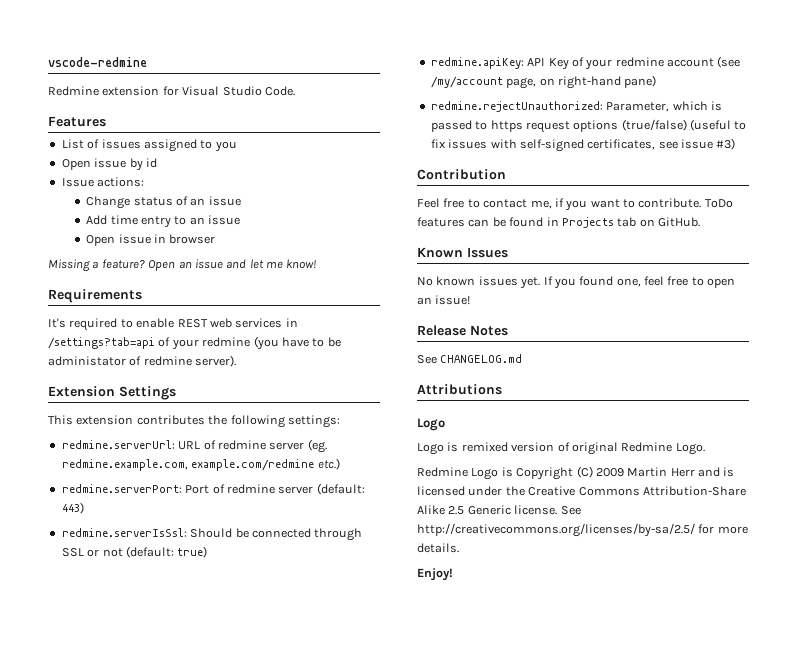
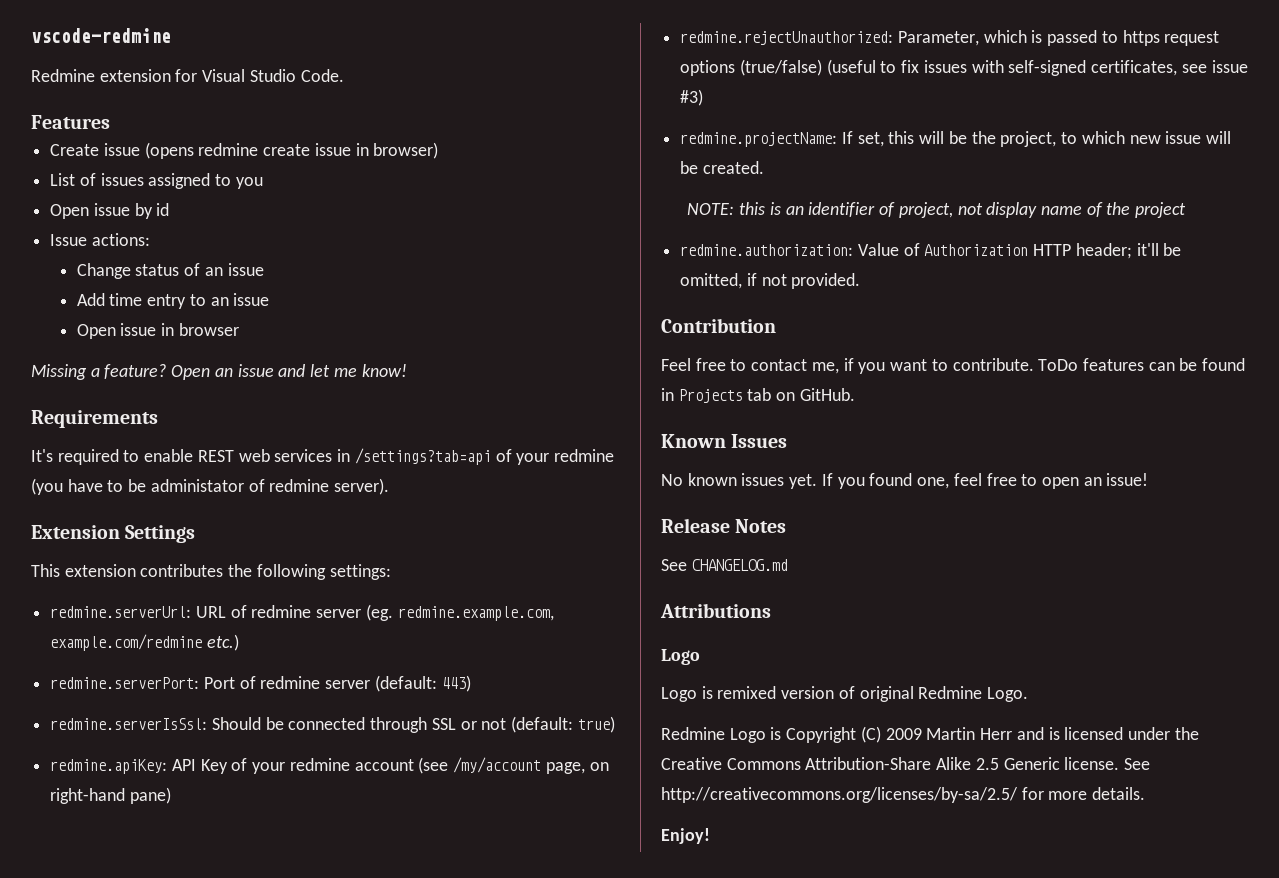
+ Create issue (opens redmine create issue in browser)
+ redmine.projectName: If set, this will be the project, to which new issue will be created.
+ NOTE: this is an identifier of project, not display name of the project
+ redmine.authorization: Value of Authorization HTTP header; it'll be omitted, if not provided.

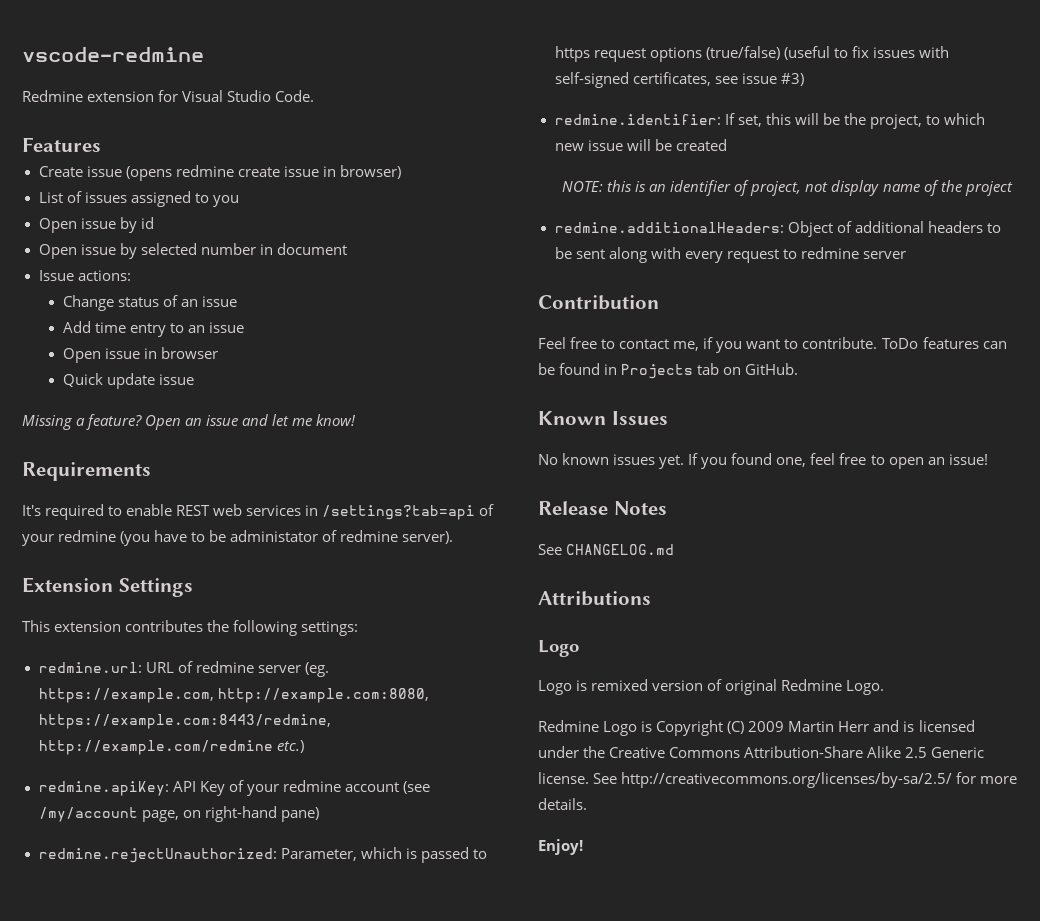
+ Open issue by selected number in document
+ Quick update issue
- redmine.serverUrl: URL of redmine server (eg. redmine.example.com, example.com/redmine etc.)
- redmine.serverPort: Port of redmine server (default: 443)
- redmine.serverIsSsl: Should be connected through SSL or not (default: true)
+ redmine.url: URL of redmine server (eg. https://example.com, http://example.com:8080, https://example.com:8443/redmine, http://example.com/redmine etc.)
- redmine.projectName: If set, this will be the project, to which new issue will be created.
+ redmine.identifier: If set, this will be the project, to which new issue will be created
- redmine.authorization: Value of Authorization HTTP header; it'll be omitted, if not provided.
+ redmine.additionalHeaders: Object of additional headers to be sent along with every request to redmine server

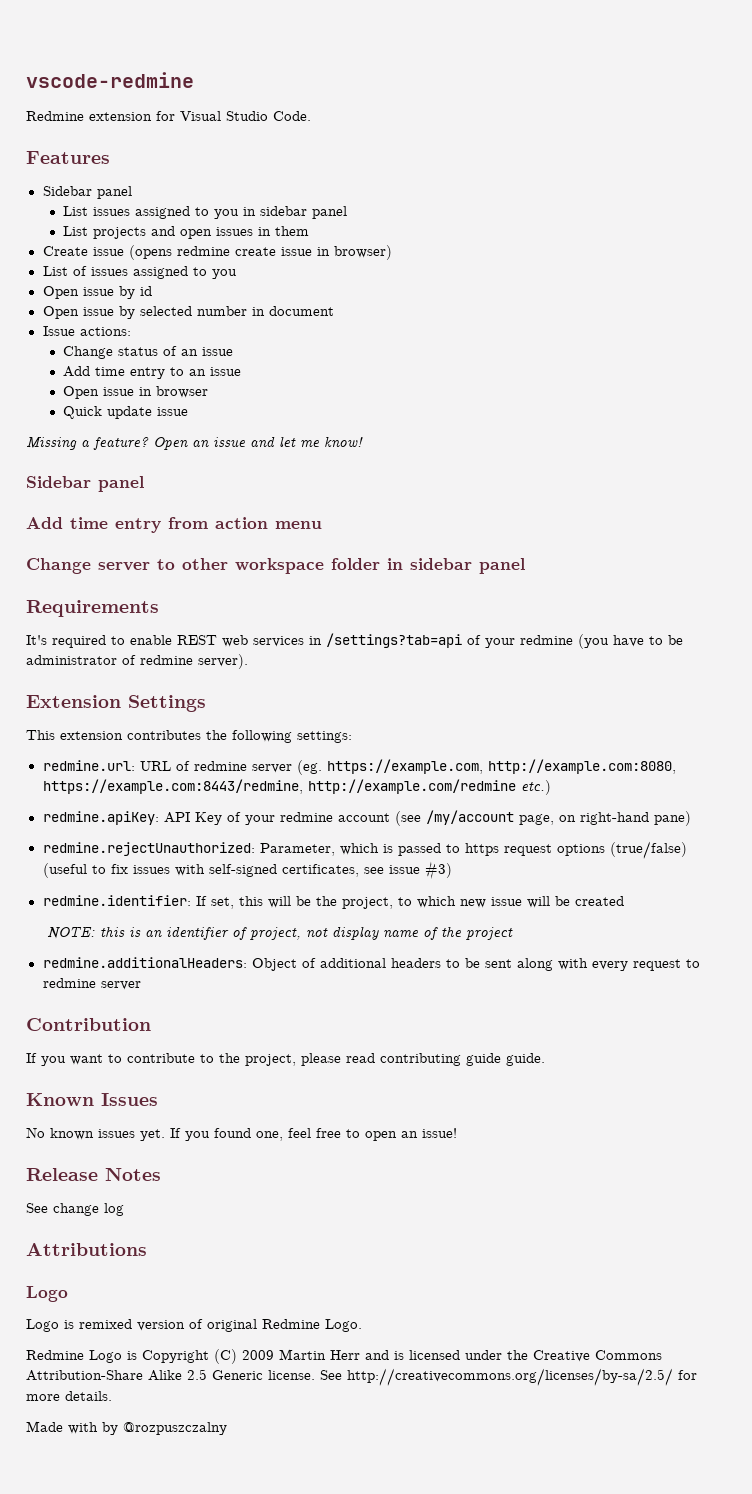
  Features
+ Sidebar panel
+ List issues assigned to you in sidebar panel
+ List projects and open issues in them
  Open an issue and let me know!
+ Sidebar panel
+ Add time entry from action menu
+ Change server to other workspace folder in sidebar panel
- It's required to enable REST web services in /settings?tab=api of your redmine (you have to be administator of redmine server).
+ It's required to enable REST web services in /settings?tab=api of your redmine (you have to be administrator of redmine server).
- Feel free to contact me, if you want to contribute. ToDo features can be found in Projects tab on GitHub.
+ If you want to contribute to the project, please read contributing guide guide.
- See CHANGELOG.md
+ See change log
- Enjoy!
+ Made with by @rozpuszczalny

